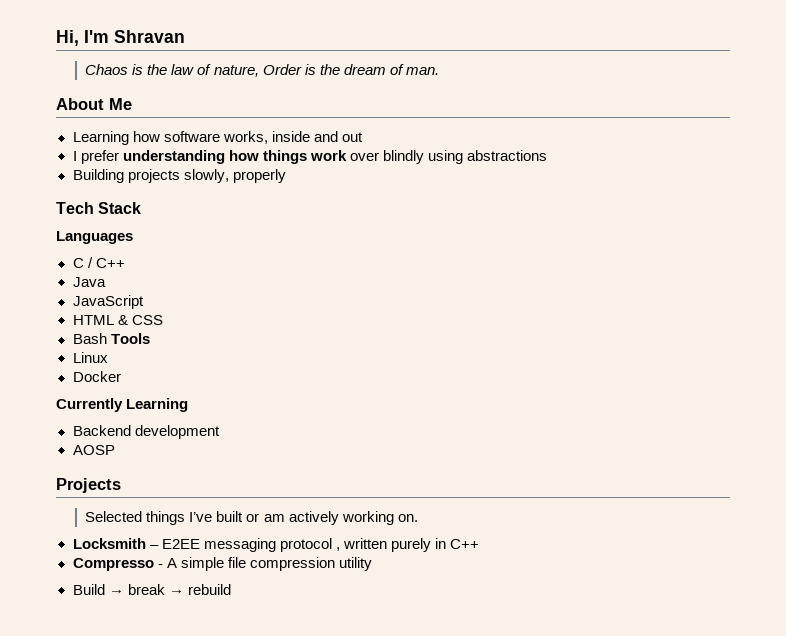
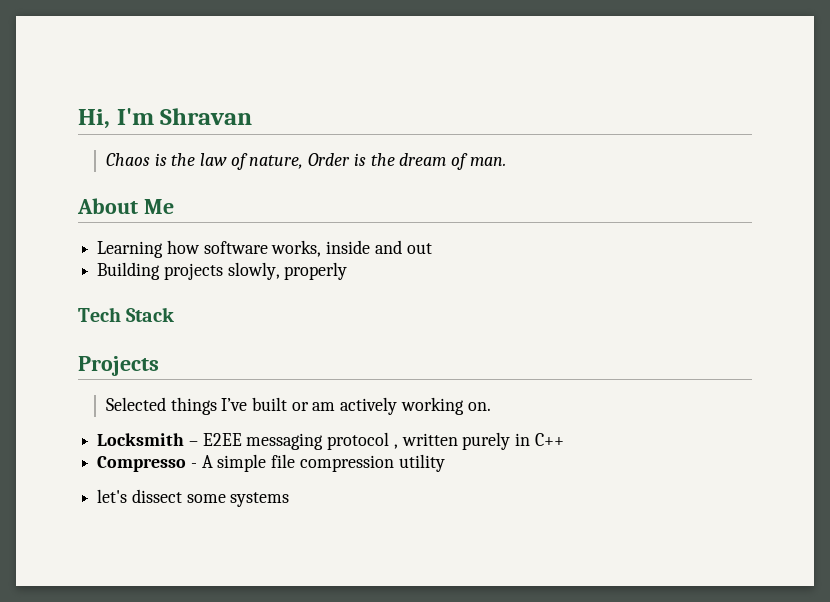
- I prefer understanding how things work over blindly using abstractions
- Languages
- C / C++
- Java
- JavaScript
- HTML & CSS
- Bash Tools
- Linux
- Docker
- Currently Learning
- Backend development
- AOSP
- Build → break → rebuild
+ let's dissect some systems

